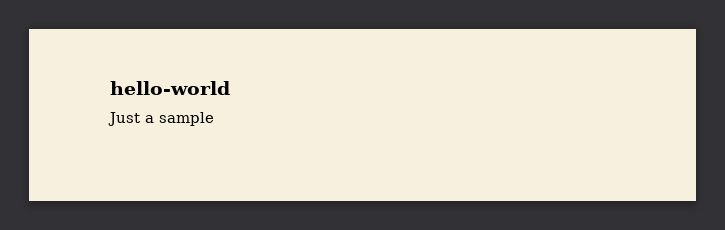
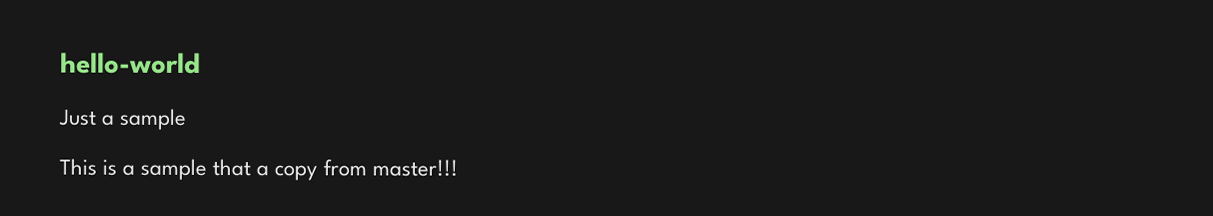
+ This is a sample that a copy from master!!!

